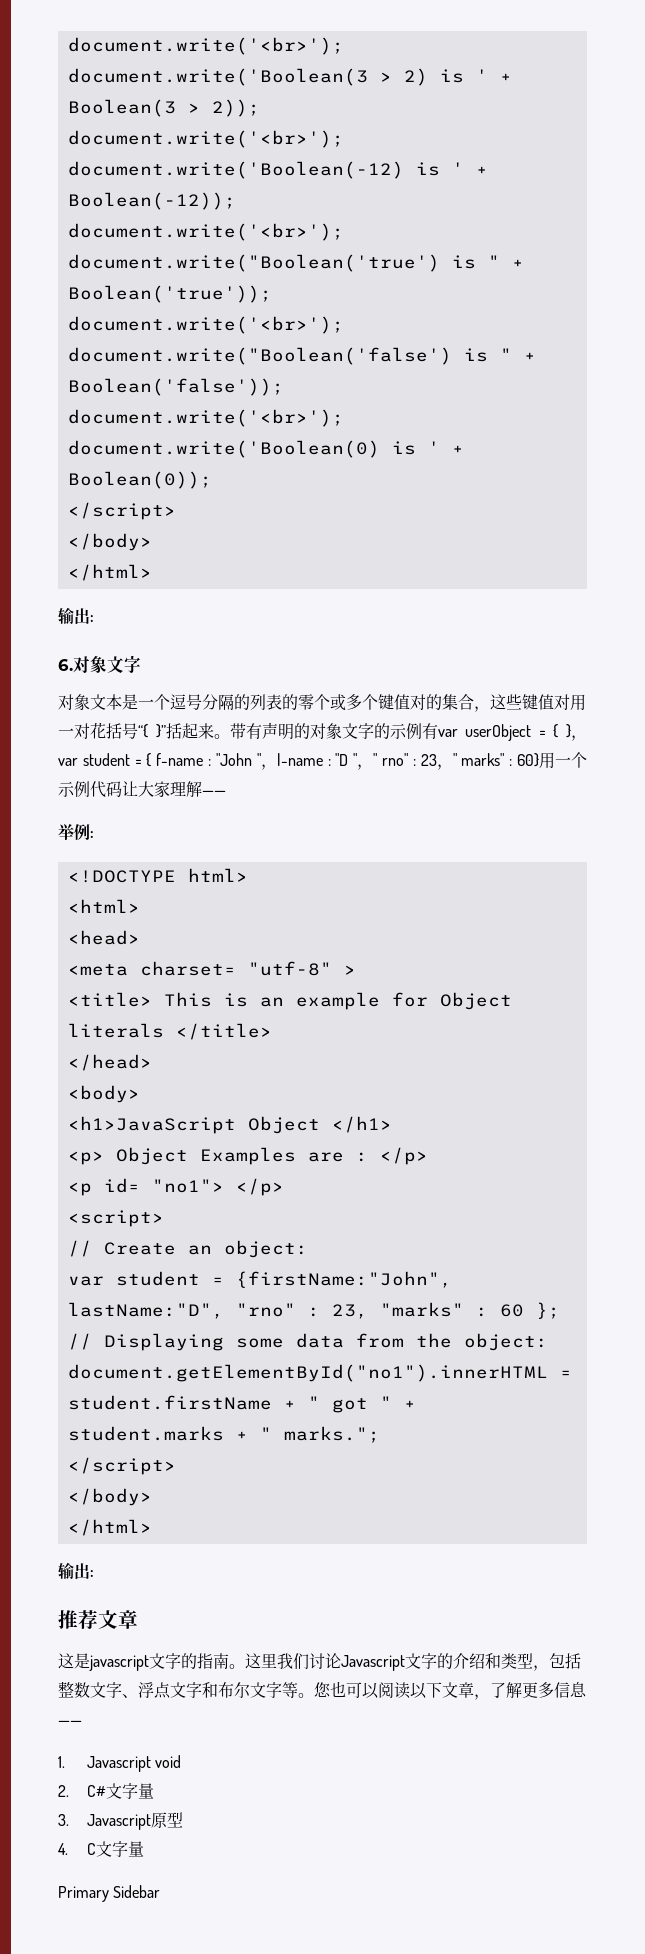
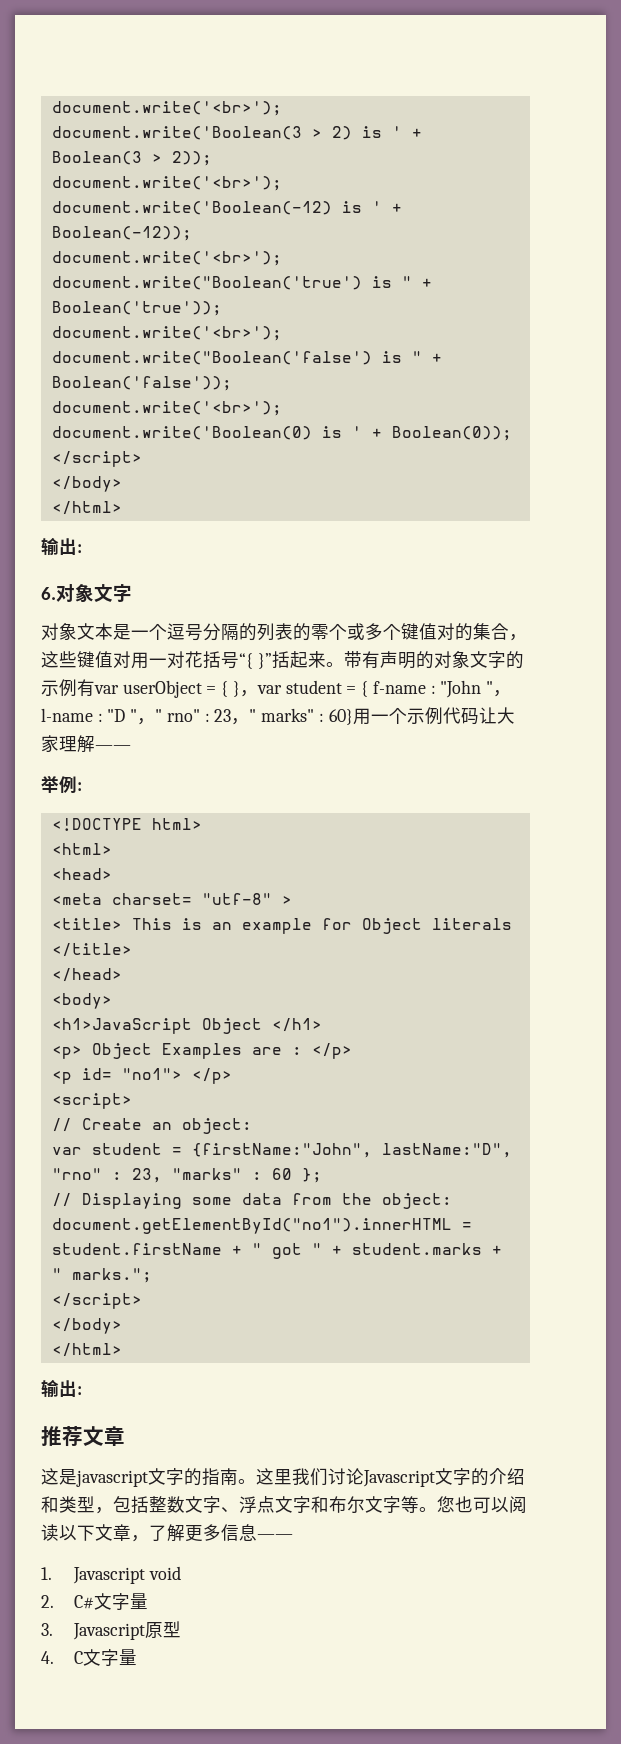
- Primary Sidebar

